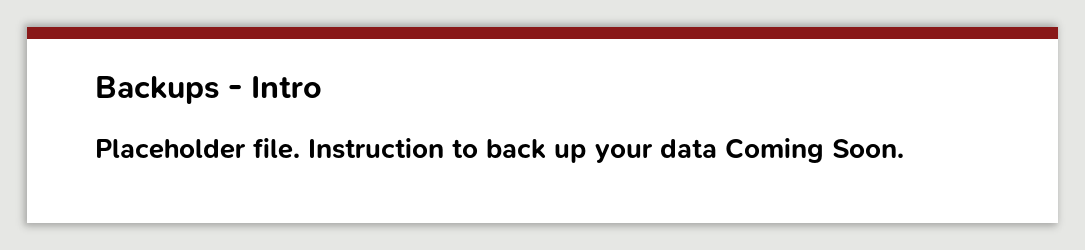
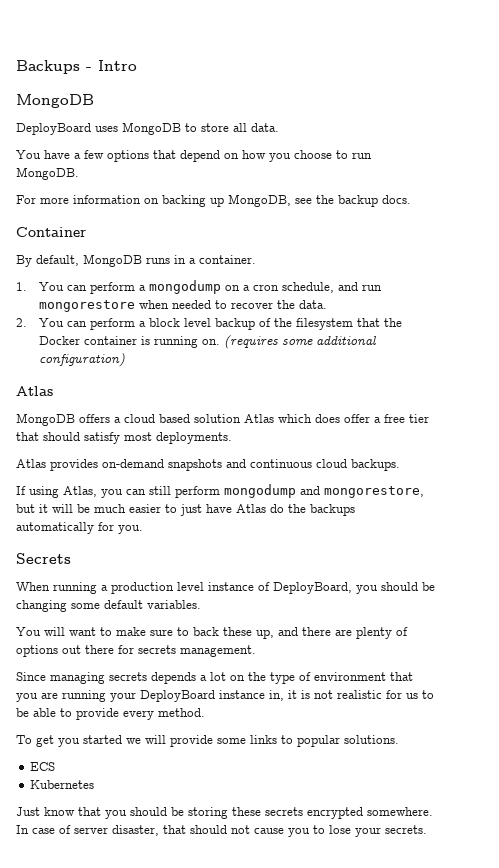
  Backups - Intro
- Placeholder file. Instruction to back up your data Coming Soon.
+ MongoDB
+ DeployBoard uses MongoDB to store all data.
+ You have a few options that depend on how you choose to run MongoDB.
+ For more information on backing up MongoDB, see the backup docs.
+ Container
+ By default, MongoDB runs in a container.
+ 1. You can perform a mongodump on a cron schedule, and run mongorestore when needed to recover the data.
+ 2. You can perform a block level backup of the filesystem that the Docker container is running on. (requires some additional configuration)
+ Atlas
+ MongoDB offers a cloud based solution Atlas which does offer a free tier that should satisfy most deployments.
+ Atlas provides on-demand snapshots and continuous cloud backups.
+ If using Atlas, you can still perform mongodump and mongorestore, but it will be much easier to just have Atlas do the backups automatically for you.
+ Secrets
+ When running a production level instance of DeployBoard, you should be changing some default variables.
+ You will want to make sure to back these up, and there are plenty of options out there for secrets management.
+ Since managing secrets depends a lot on the type of environment that you are running your DeployBoard instance in, it is not realistic for us to be able to provide every method.
+ To get you started we will provide some links to popular solutions.
+ ECS
+ Kubernetes
+ Just know that you should be storing these secrets encrypted somewhere. In case of server disaster, that should not cause you to lose your secrets.

